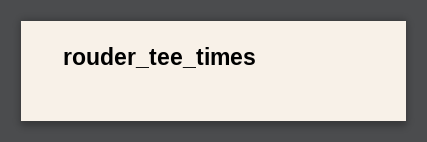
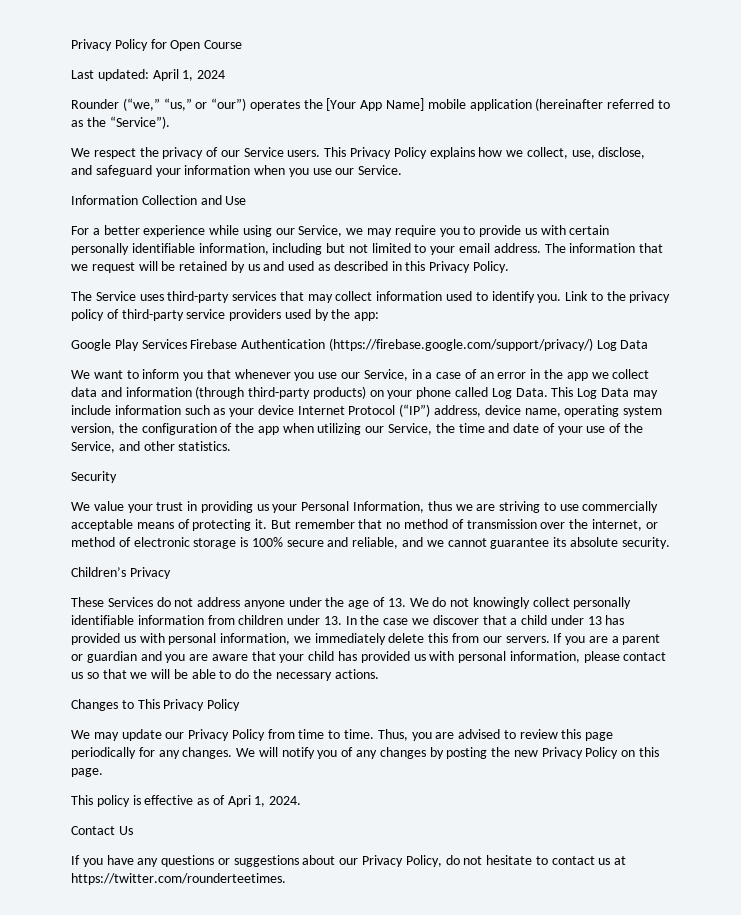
- rouder_tee_times
+ Privacy Policy for Open Course
+ Last updated: April 1, 2024
+ Rounder (“we,” “us,” or “our”) operates the [Your App Name] mobile application (hereinafter referred to as the “Service”).
+ We respect the privacy of our Service users. This Privacy Policy explains how we collect, use, disclose, and safeguard your information when you use our Service.
+ Information Collection and Use
+ For a better experience while using our Service, we may require you to provide us with certain personally identifiable information, including but not limited to your email address. The information that we request will be retained by us and used as described in this Privacy Policy.
+ The Service uses third-party services that may collect information used to identify you. Link to the privacy policy of third-party service providers used by the app:
+ Google Play Services Firebase Authentication (https://firebase.google.com/support/privacy/) Log Data
+ We want to inform you that whenever you use our Service, in a case of an error in the app we collect data and information (through third-party products) on your phone called Log Data. This Log Data may include information such as your device Internet Protocol (“IP”) address, device name, operating system version, the configuration of the app when utilizing our Service, the time and date of your use of the Service, and other statistics.
+ Security
+ We value your trust in providing us your Personal Information, thus we are striving to use commercially acceptable means of protecting it. But remember that no method of transmission over the internet, or method of electronic storage is 100% secure and reliable, and we cannot guarantee its absolute security.
+ Children’s Privacy
+ These Services do not address anyone under the age of 13. We do not knowingly collect personally identifiable information from children under 13. In the case we discover that a child under 13 has provided us with personal information, we immediately delete this from our servers. If you are a parent or guardian and you are aware that your child has provided us with personal information, please contact us so that we will be able to do the necessary actions.
+ Changes to This Privacy Policy
+ We may update our Privacy Policy from time to time. Thus, you are advised to review this page periodically for any changes. We will notify you of any changes by posting the new Privacy Policy on this page.
+ This policy is effective as of Apri 1, 2024.
+ Contact Us
+ If you have any questions or suggestions about our Privacy Policy, do not hesitate to contact us at https://twitter.com/rounderteetimes.

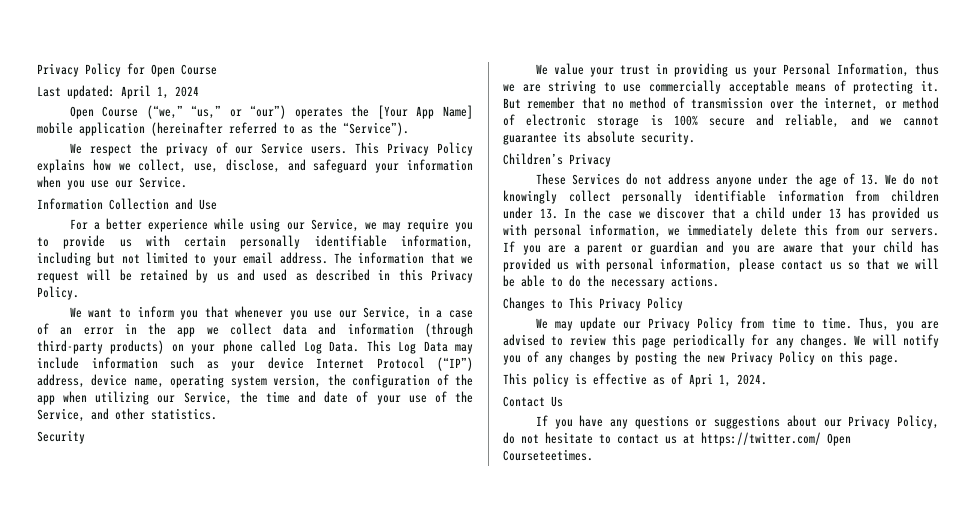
- Rounder (“we,” “us,” or “our”) operates the [Your App Name] mobile application (hereinafter referred to as the “Service”).
+ Open Course (“we,” “us,” or “our”) operates the [Your App Name] mobile application (hereinafter referred to as the “Service”).
- The Service uses third-party services that may collect information used to identify you. Link to the privacy policy of third-party service providers used by the app:
- Google Play Services Firebase Authentication (https://firebase.google.com/support/privacy/) Log Data
- If you have any questions or suggestions about our Privacy Policy, do not hesitate to contact us at https://twitter.com/rounderteetimes.
+ If you have any questions or suggestions about our Privacy Policy, do not hesitate to contact us at https://twitter.com/ Open Courseteetimes.

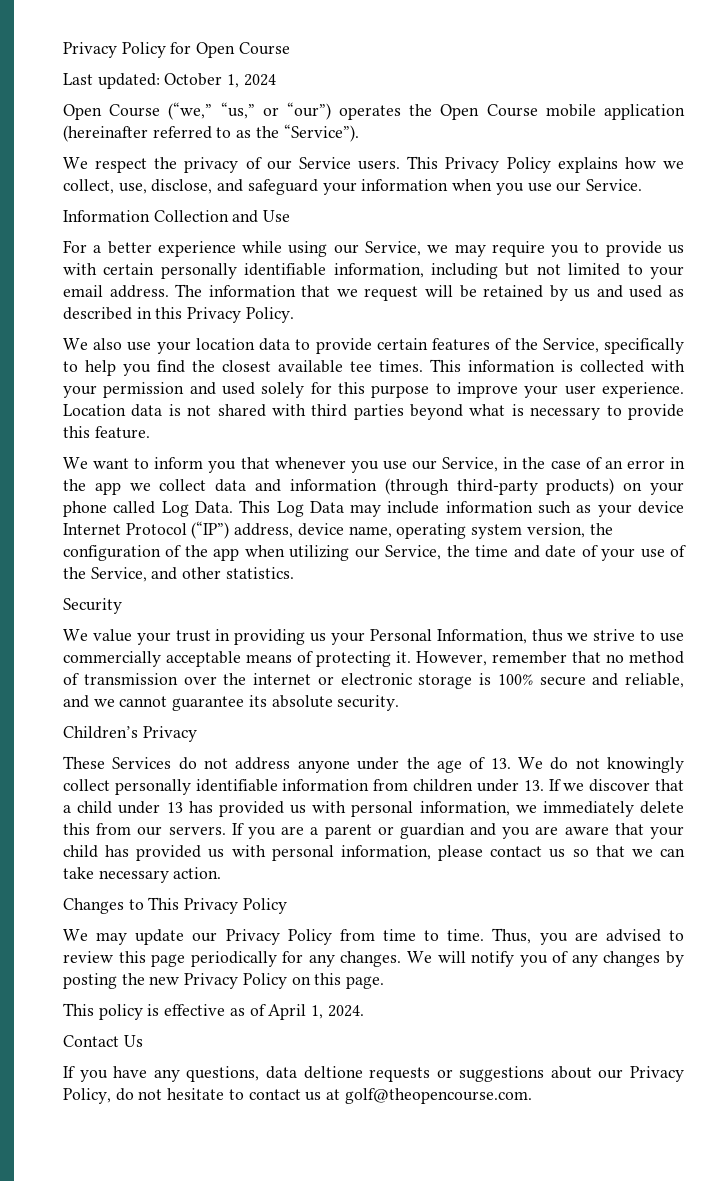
- Last updated: April 1, 2024
+ Last updated: October 1, 2024
- Open Course (“we,” “us,” or “our”) operates the [Your App Name] mobile application (hereinafter referred to as the “Service”).
+ Open Course (“we,” “us,” or “our”) operates the Open Course mobile application (hereinafter referred to as the “Service”).
+ We also use your location data to provide certain features of the Service, specifically to help you find the closest available tee times. This information is collected with your permission and used solely for this purpose to improve your user experience. Location data is not shared with third parties beyond what is necessary to provide this feature.
- We want to inform you that whenever you use our Service, in a case of an error in the app we collect data and information (through third-party products) on your phone called Log Data.
+ We want to inform you that whenever you use our Service, in the case of an error in the app we collect data and information (through third-party products) on your phone called Log Data.
- We value your trust in providing us your Personal Information, thus we are striving to use commercially acceptable means of protecting it.
+ We value your trust in providing us your Personal Information, thus we strive to use commercially acceptable means of protecting it.
- But remember that no method of transmission over the internet, or method of electronic storage is 100% secure and reliable, and we cannot guarantee its absolute security.
+ However, remember that no method of transmission over the internet or electronic storage is 100% secure and reliable, and we cannot guarantee its absolute security.
- These Services do not address anyone under the age of 13. We do not knowingly collect personally identifiable information from children under 13. In the case we discover that a child under 13 has provided us with personal information, we immediately delete this from our servers.
+ These Services do not address anyone under the age of 13. We do not knowingly collect personally identifiable information from children under 13. If we discover that a child under 13 has provided us with personal information, we immediately delete this from our servers.
- If you are a parent or guardian and you are aware that your child has provided us with personal information, please contact us so that we will be able to do the necessary actions.
+ If you are a parent or guardian and you are aware that your child has provided us with personal information, please contact us so that we can take necessary action.
- This policy is effective as of Apri 1, 2024.
+ This policy is effective as of April 1, 2024.
- If you have any questions or suggestions about our Privacy Policy, do not hesitate to contact us at https://twitter.com/ Open Courseteetimes.
+ If you have any questions, data deltione requests or suggestions about our Privacy Policy, do not hesitate to contact us at golf@theopencourse.com.

